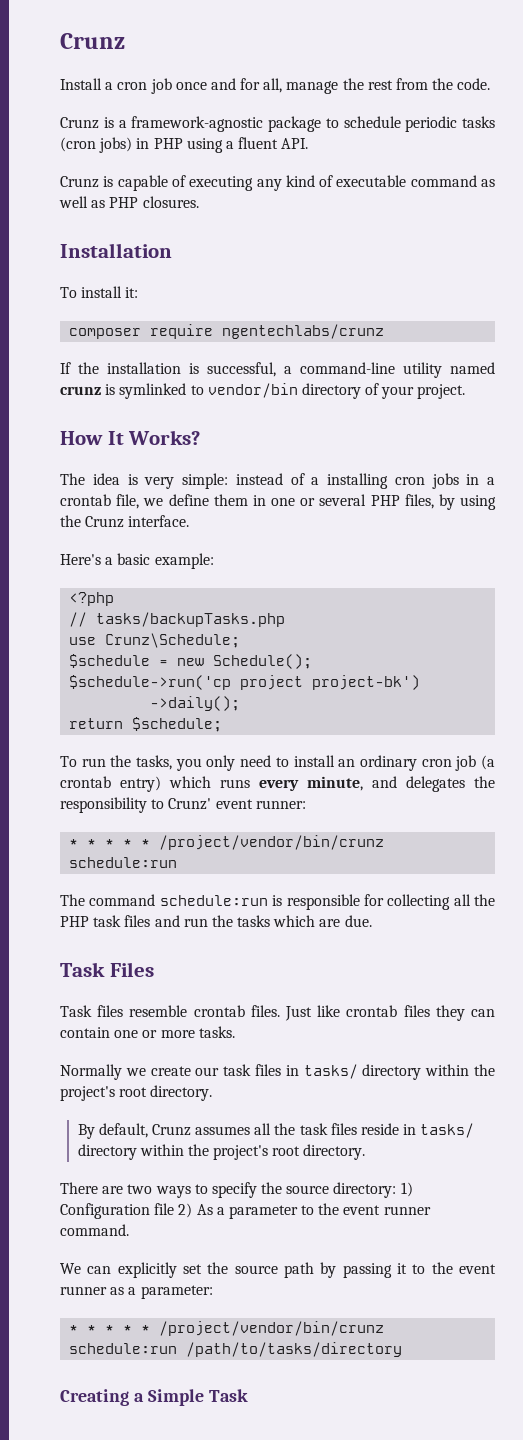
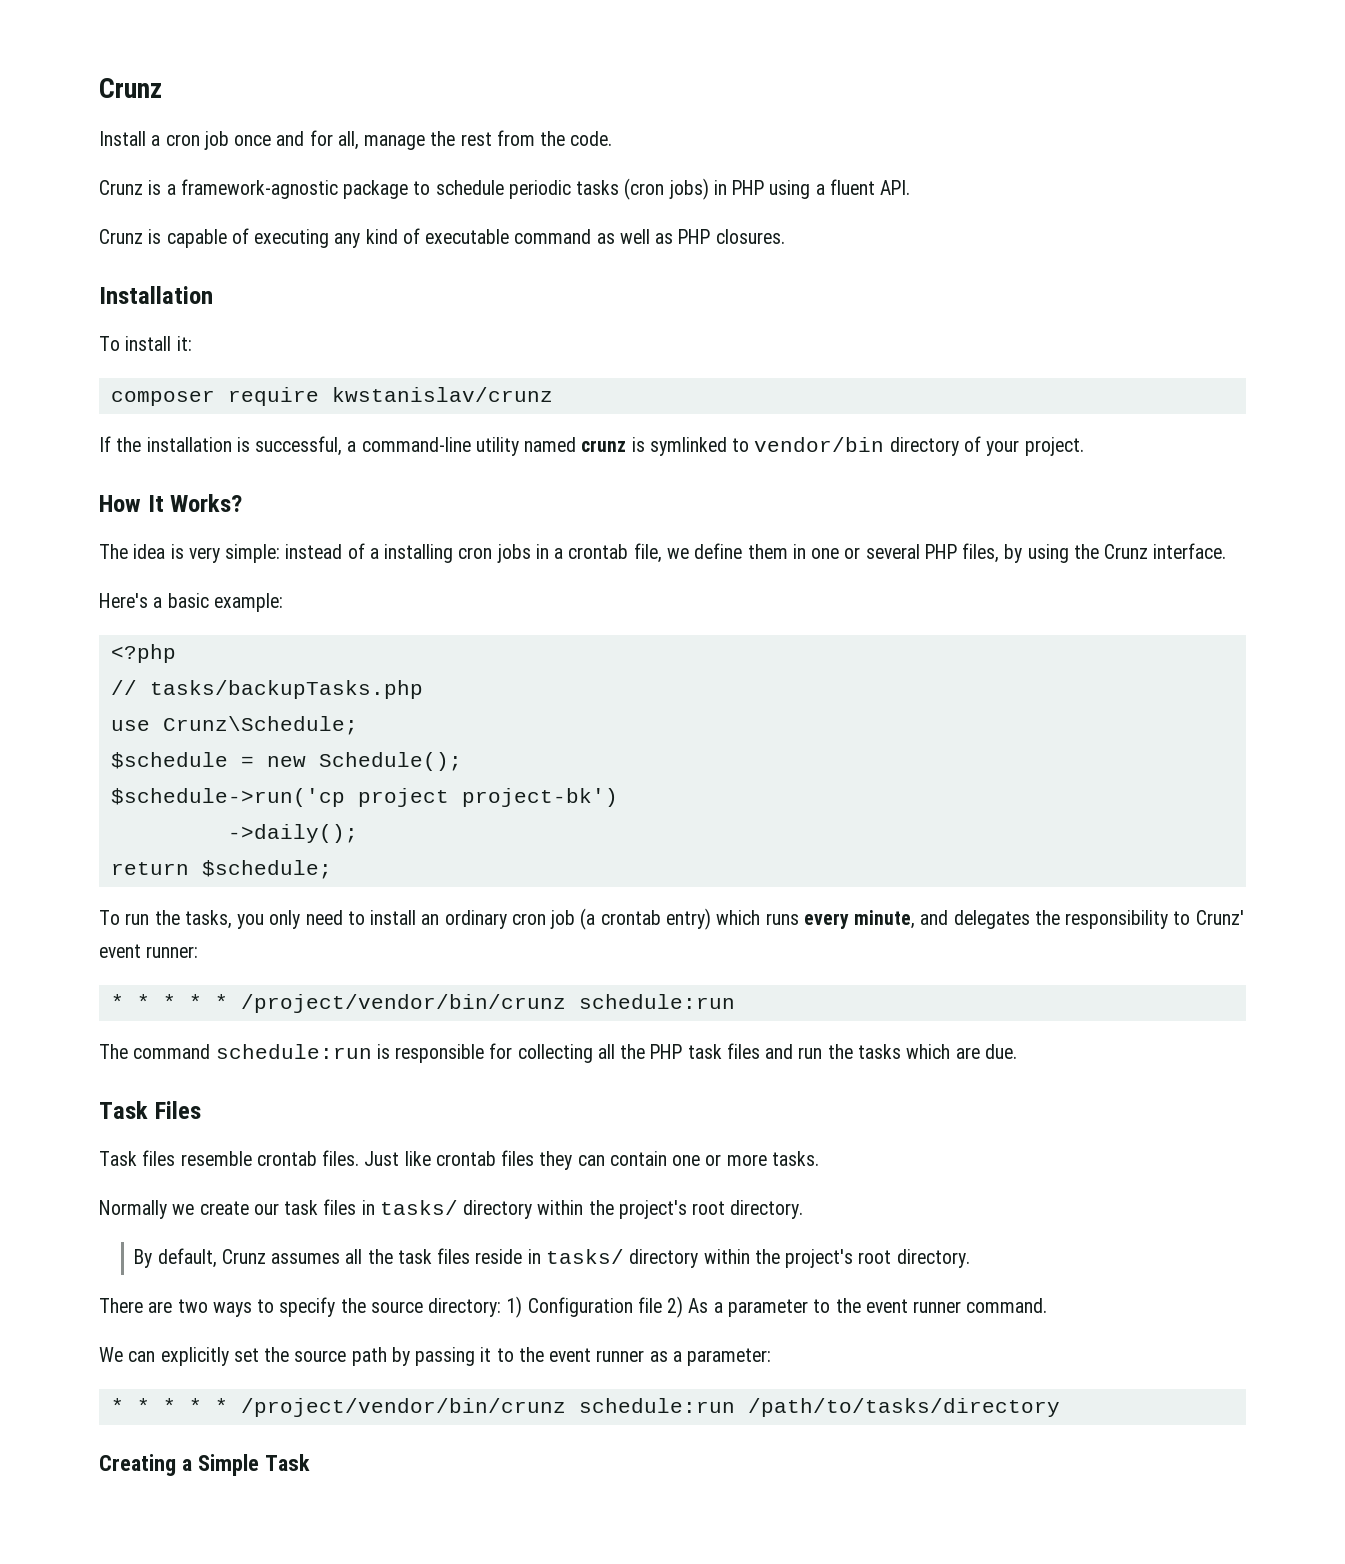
- composer require ngentechlabs/crunz
+ composer require kwstanislav/crunz

